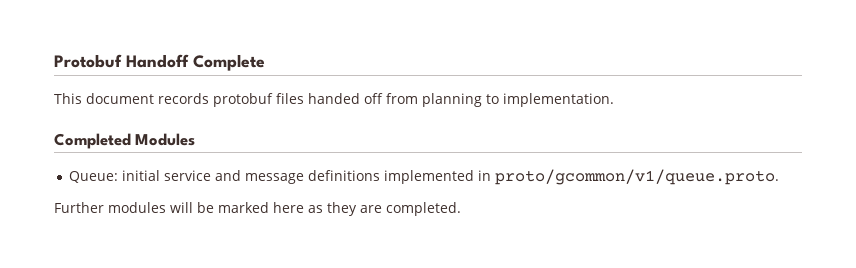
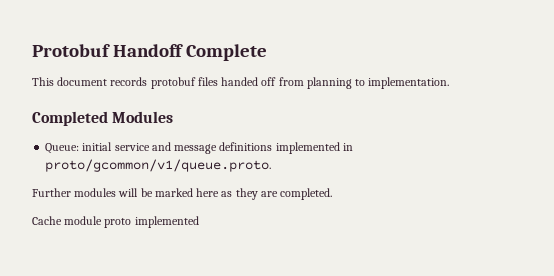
+ Cache module proto implemented

